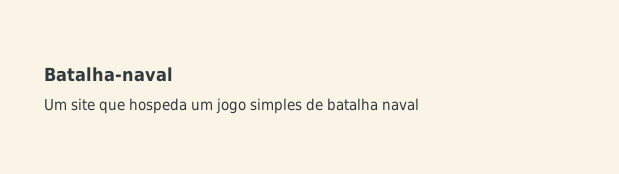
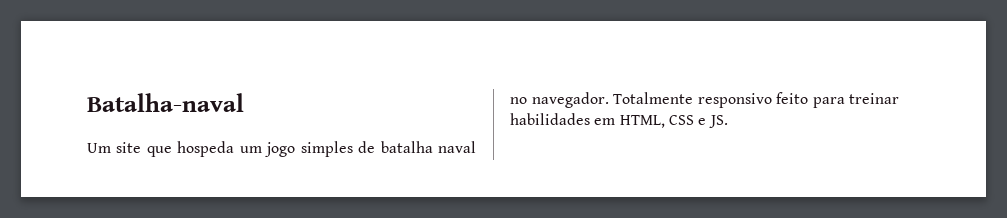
- Um site que hospeda um jogo simples de batalha naval
+ Um site que hospeda um jogo simples de batalha naval no navegador. Totalmente responsivo feito para treinar habilidades em HTML, CSS e JS.

